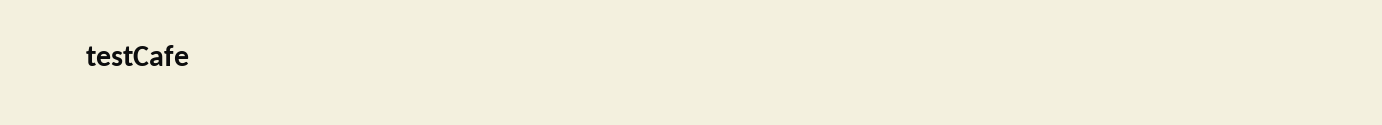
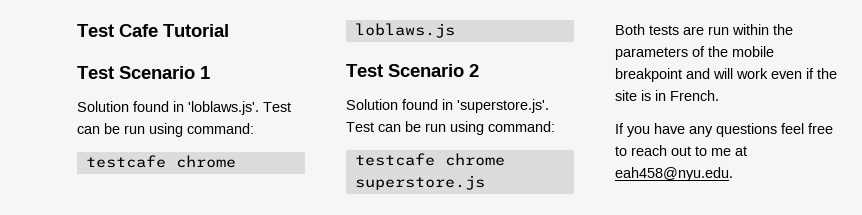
- testCafe
+ Test Cafe Tutorial
+ Test Scenario 1
+ Solution found in 'loblaws.js'. Test can be run using command:
+ testcafe chrome loblaws.js
+ Test Scenario 2
+ Solution found in 'superstore.js'. Test can be run using command:
+ testcafe chrome superstore.js
+ Both tests are run within the parameters of the mobile breakpoint and will work even if the site is in French.
+ If you have any questions feel free to reach out to me at eah458@nyu.edu.

